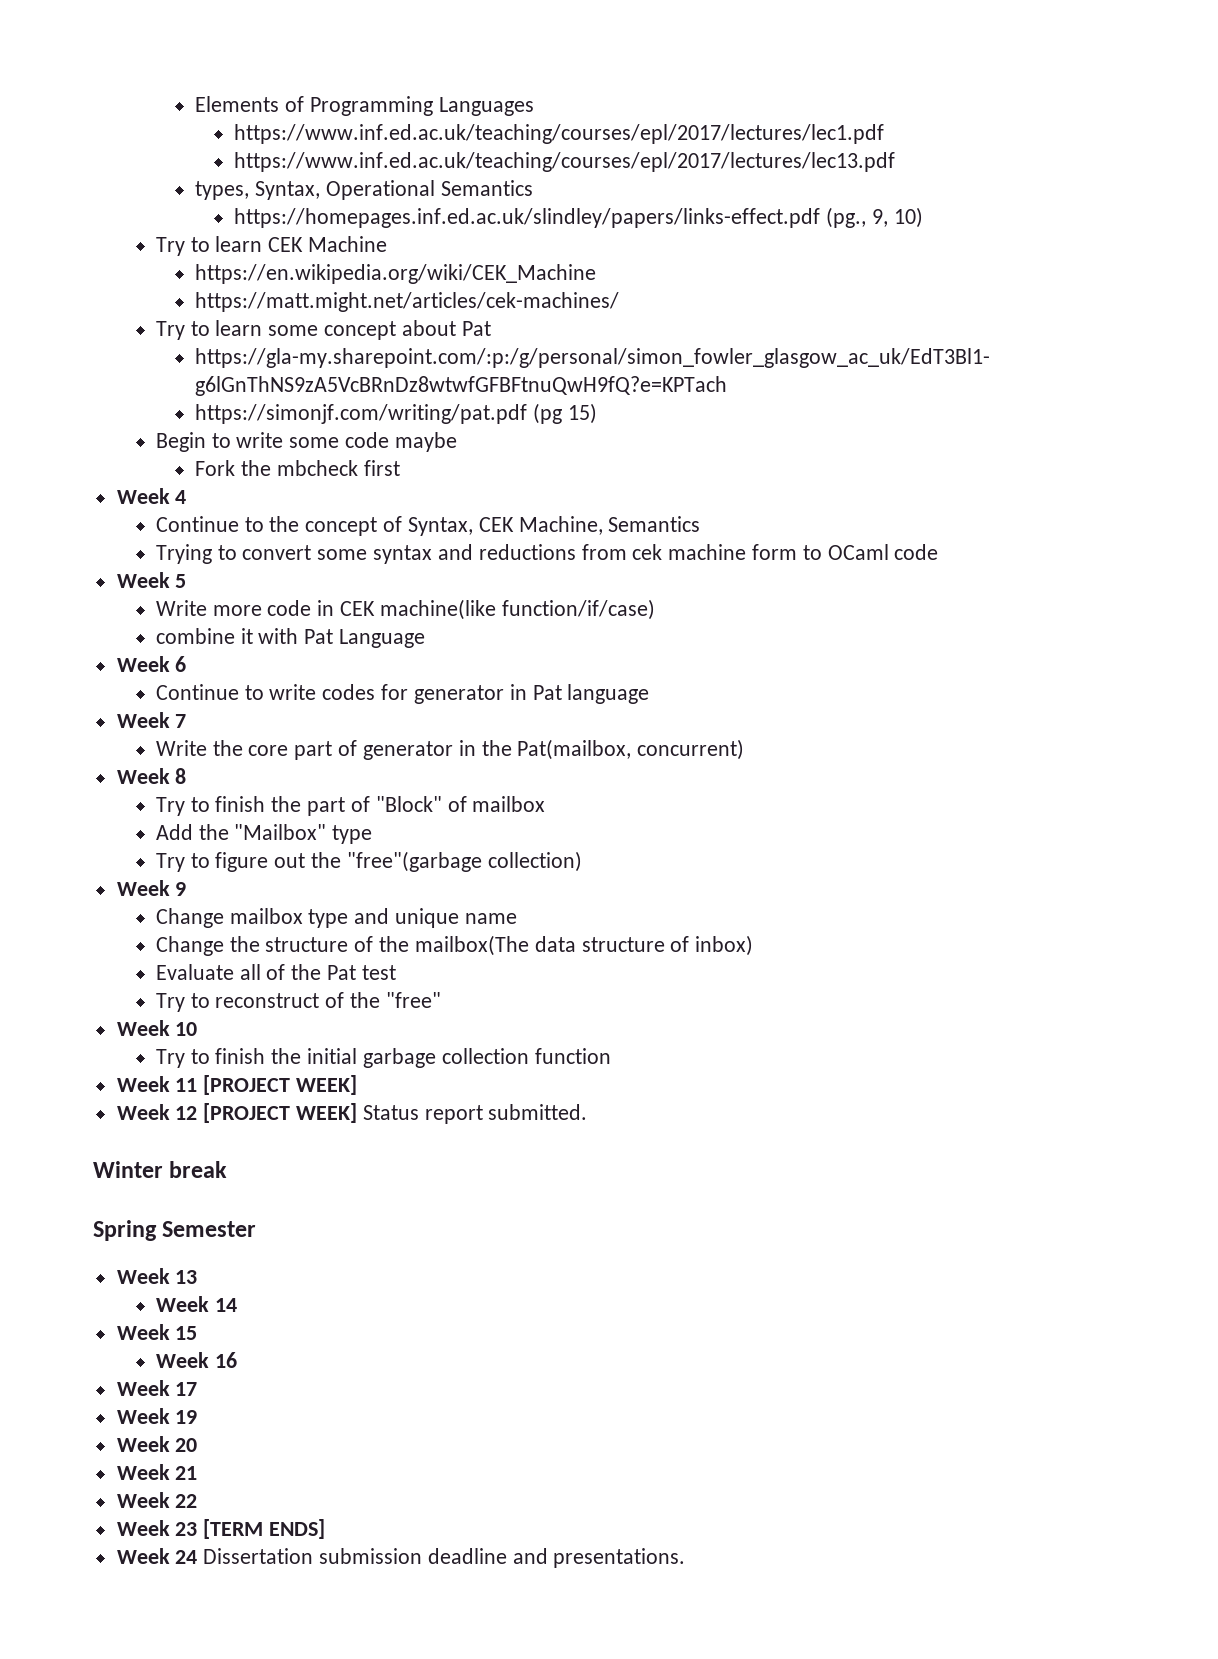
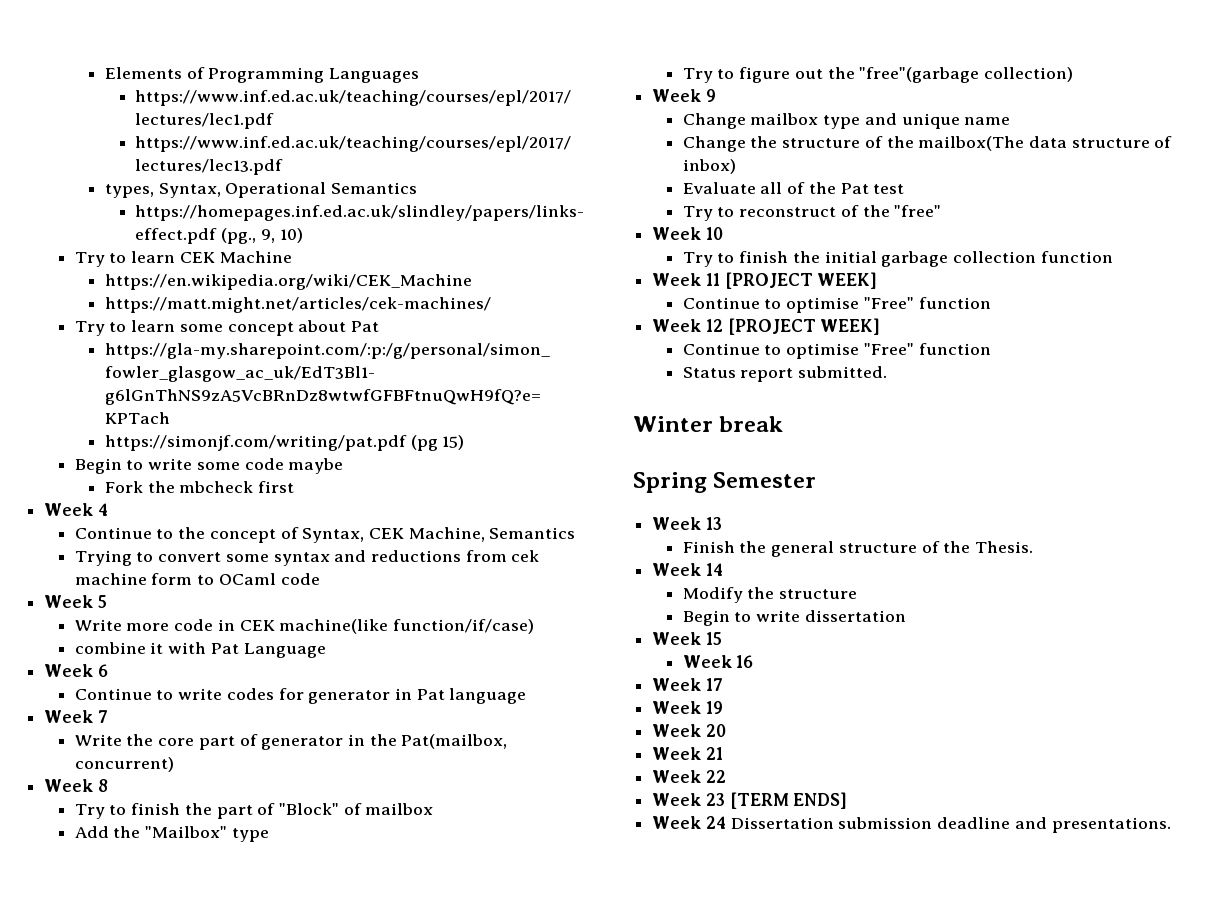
  Week 11 [PROJECT WEEK]
+ Continue to optimise "Free" function
- Week 12 [PROJECT WEEK] Status report submitted.
+ Week 12 [PROJECT WEEK]
+ Continue to optimise "Free" function
+ Status report submitted.
+ Finish the general structure of the Thesis.
  Week 14
+ Modify the structure
+ Begin to write dissertation

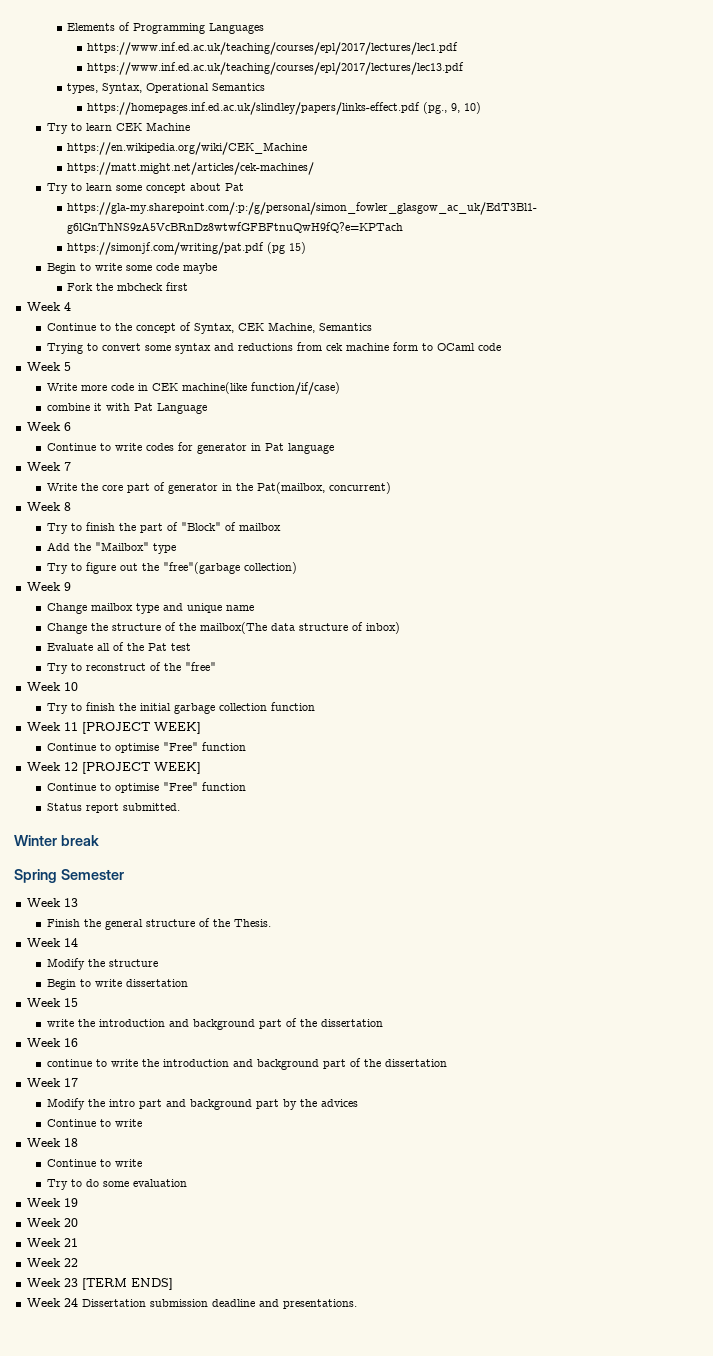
  Week 15
+ write the introduction and background part of the dissertation
  Week 16
+ continue to write the introduction and background part of the dissertation
  Week 17
+ Modify the intro part and background part by the advices
+ Continue to write
+ Week 18
+ Continue to write
+ Try to do some evaluation

